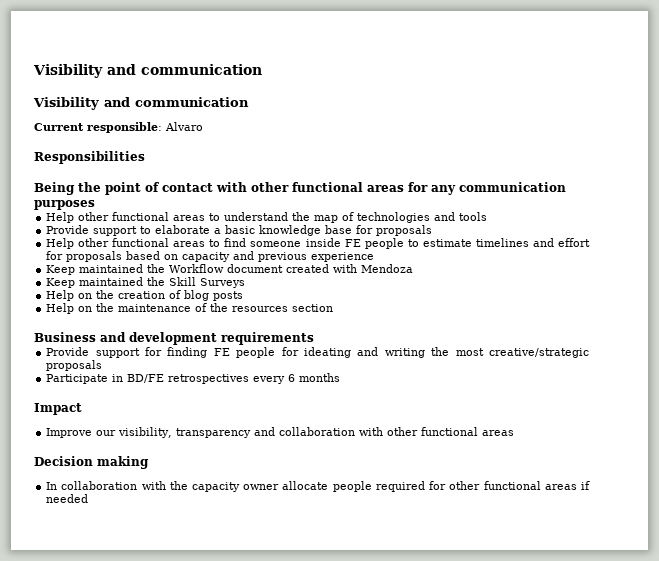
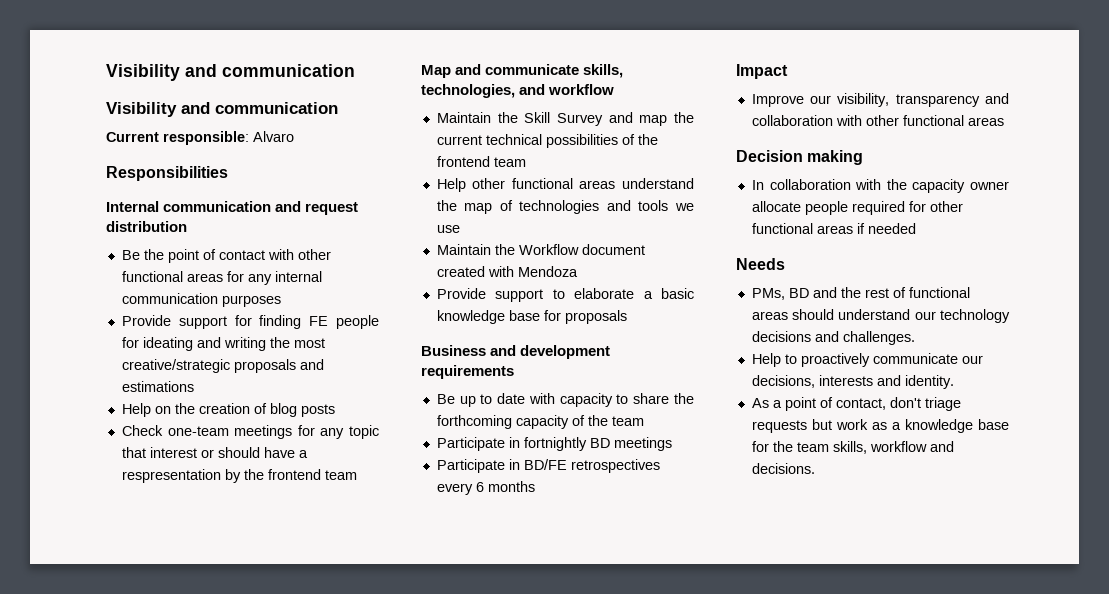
- Being the point of contact with other functional areas for any communication purposes
+ Internal communication and request distribution
+ Be the point of contact with other functional areas for any internal communication purposes
- Help other functional areas to understand the map of technologies and tools
- Provide support to elaborate a basic knowledge base for proposals
- Help other functional areas to find someone inside FE people to estimate timelines and effort for proposals based on capacity and previous experience
- Keep maintained the Workflow document created with Mendoza
- Keep maintained the Skill Surveys
- Help on the creation of blog posts
- Help on the maintenance of the resources section
- Business and development requirements
- Provide support for finding FE people for ideating and writing the most creative/strategic proposals
+ Provide support for finding FE people for ideating and writing the most creative/strategic proposals and estimations
+ Help on the creation of blog posts
+ Check one-team meetings for any topic that interest or should have a respresentation by the frontend team
+ Map and communicate skills, technologies, and workflow
+ Maintain the Skill Survey and map the current technical possibilities of the frontend team
+ Help other functional areas understand the map of technologies and tools we use
+ Maintain the Workflow document created with Mendoza
+ Provide support to elaborate a basic knowledge base for proposals
+ Business and development requirements
+ Be up to date with capacity to share the forthcoming capacity of the team
+ Participate in fortnightly BD meetings
+ Needs
+ PMs, BD and the rest of functional areas should understand our technology decisions and challenges.
+ Help to proactively communicate our decisions, interests and identity.
+ As a point of contact, don't triage requests but work as a knowledge base for the team skills, workflow and decisions.

